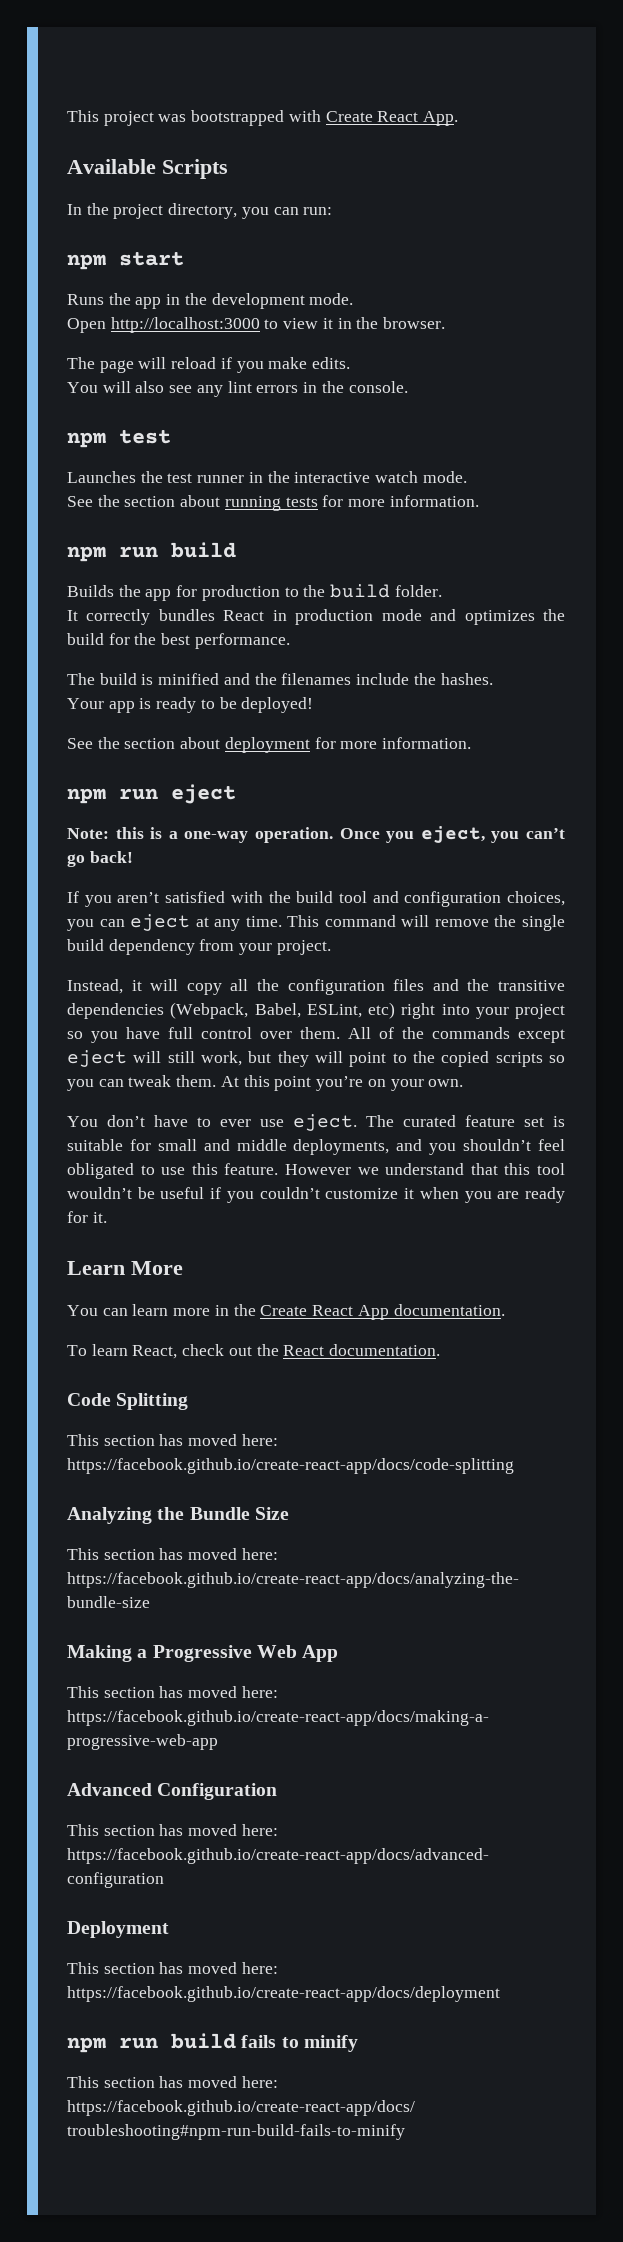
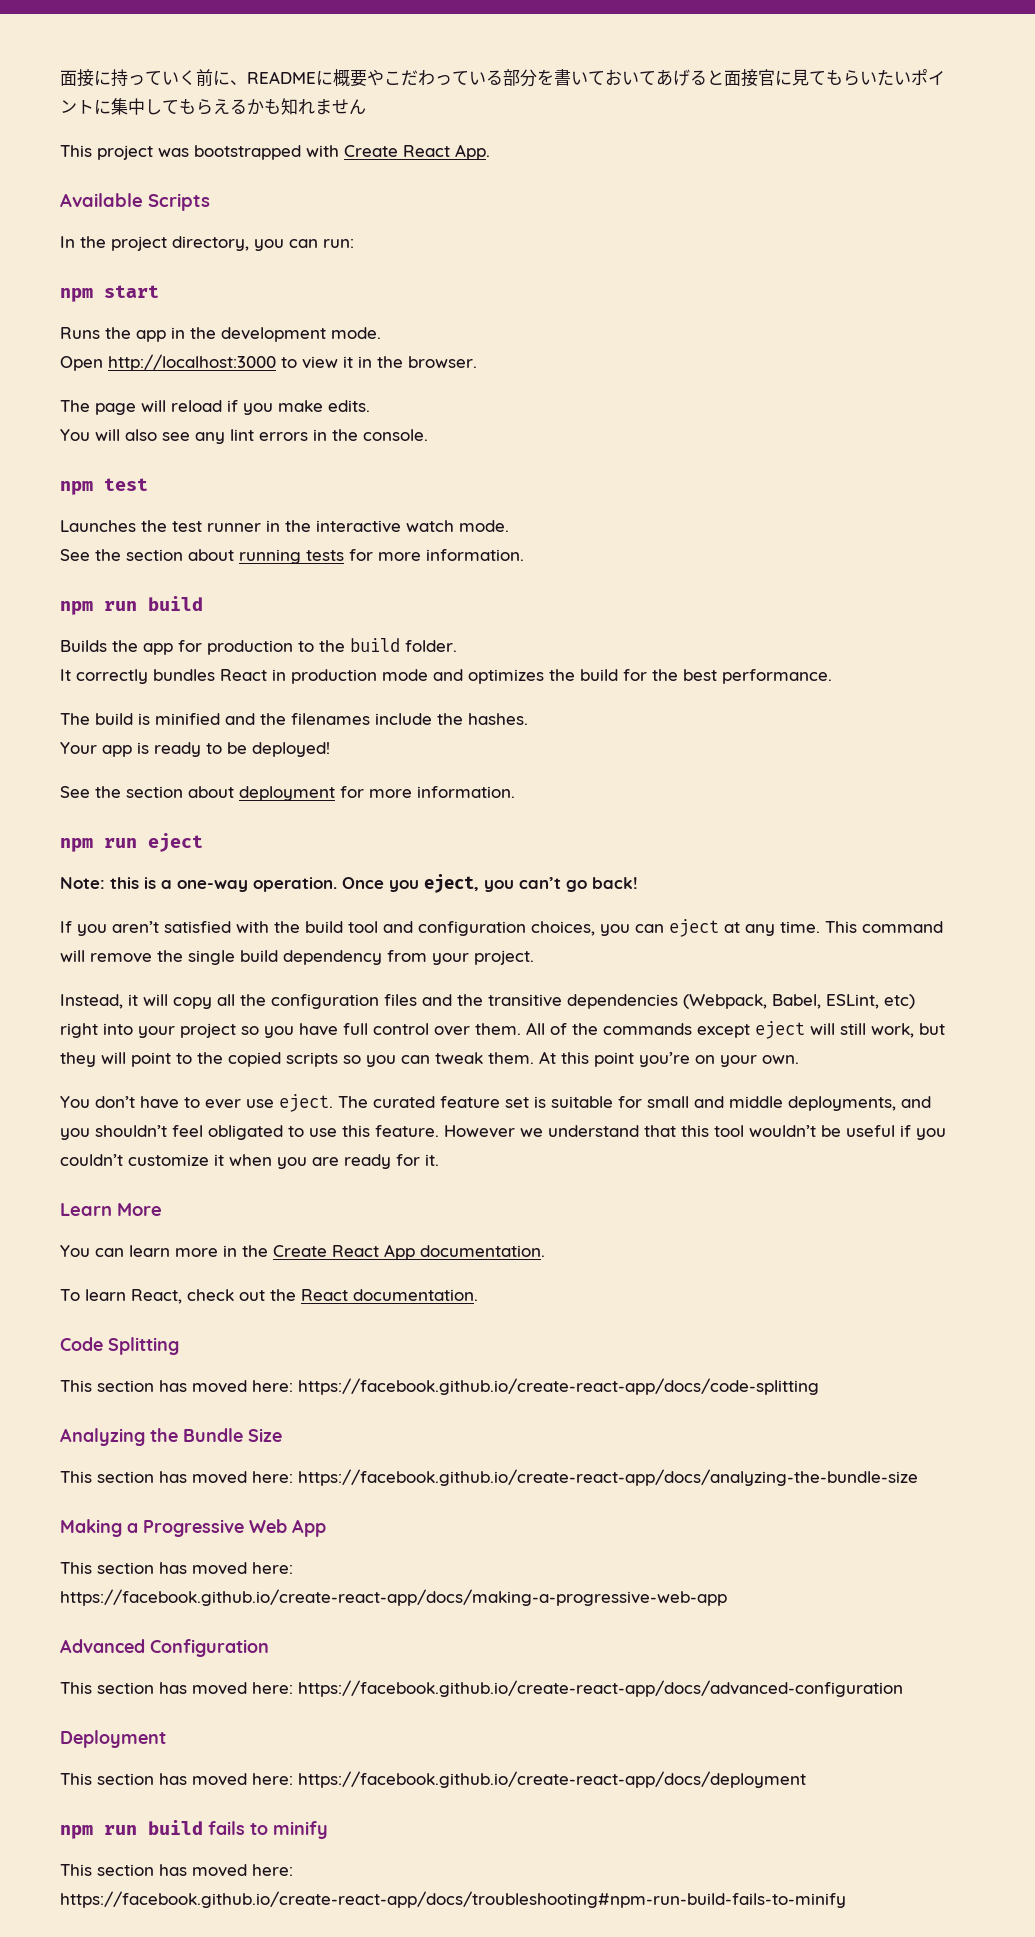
+ 面接に持っていく前に、READMEに概要やこだわっている部分を書いておいてあげると面接官に見てもらいたいポイントに集中してもらえるかも知れません

